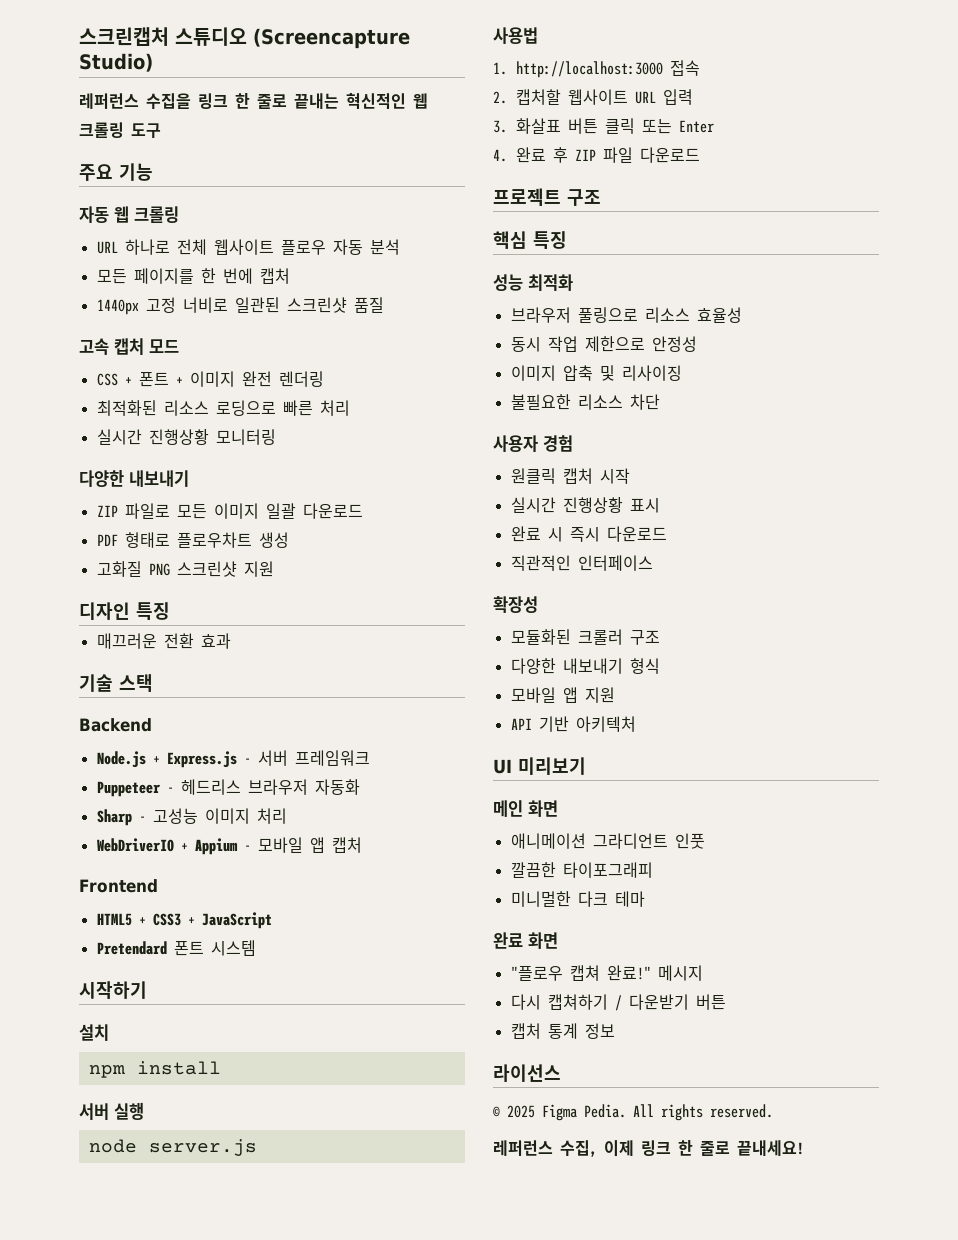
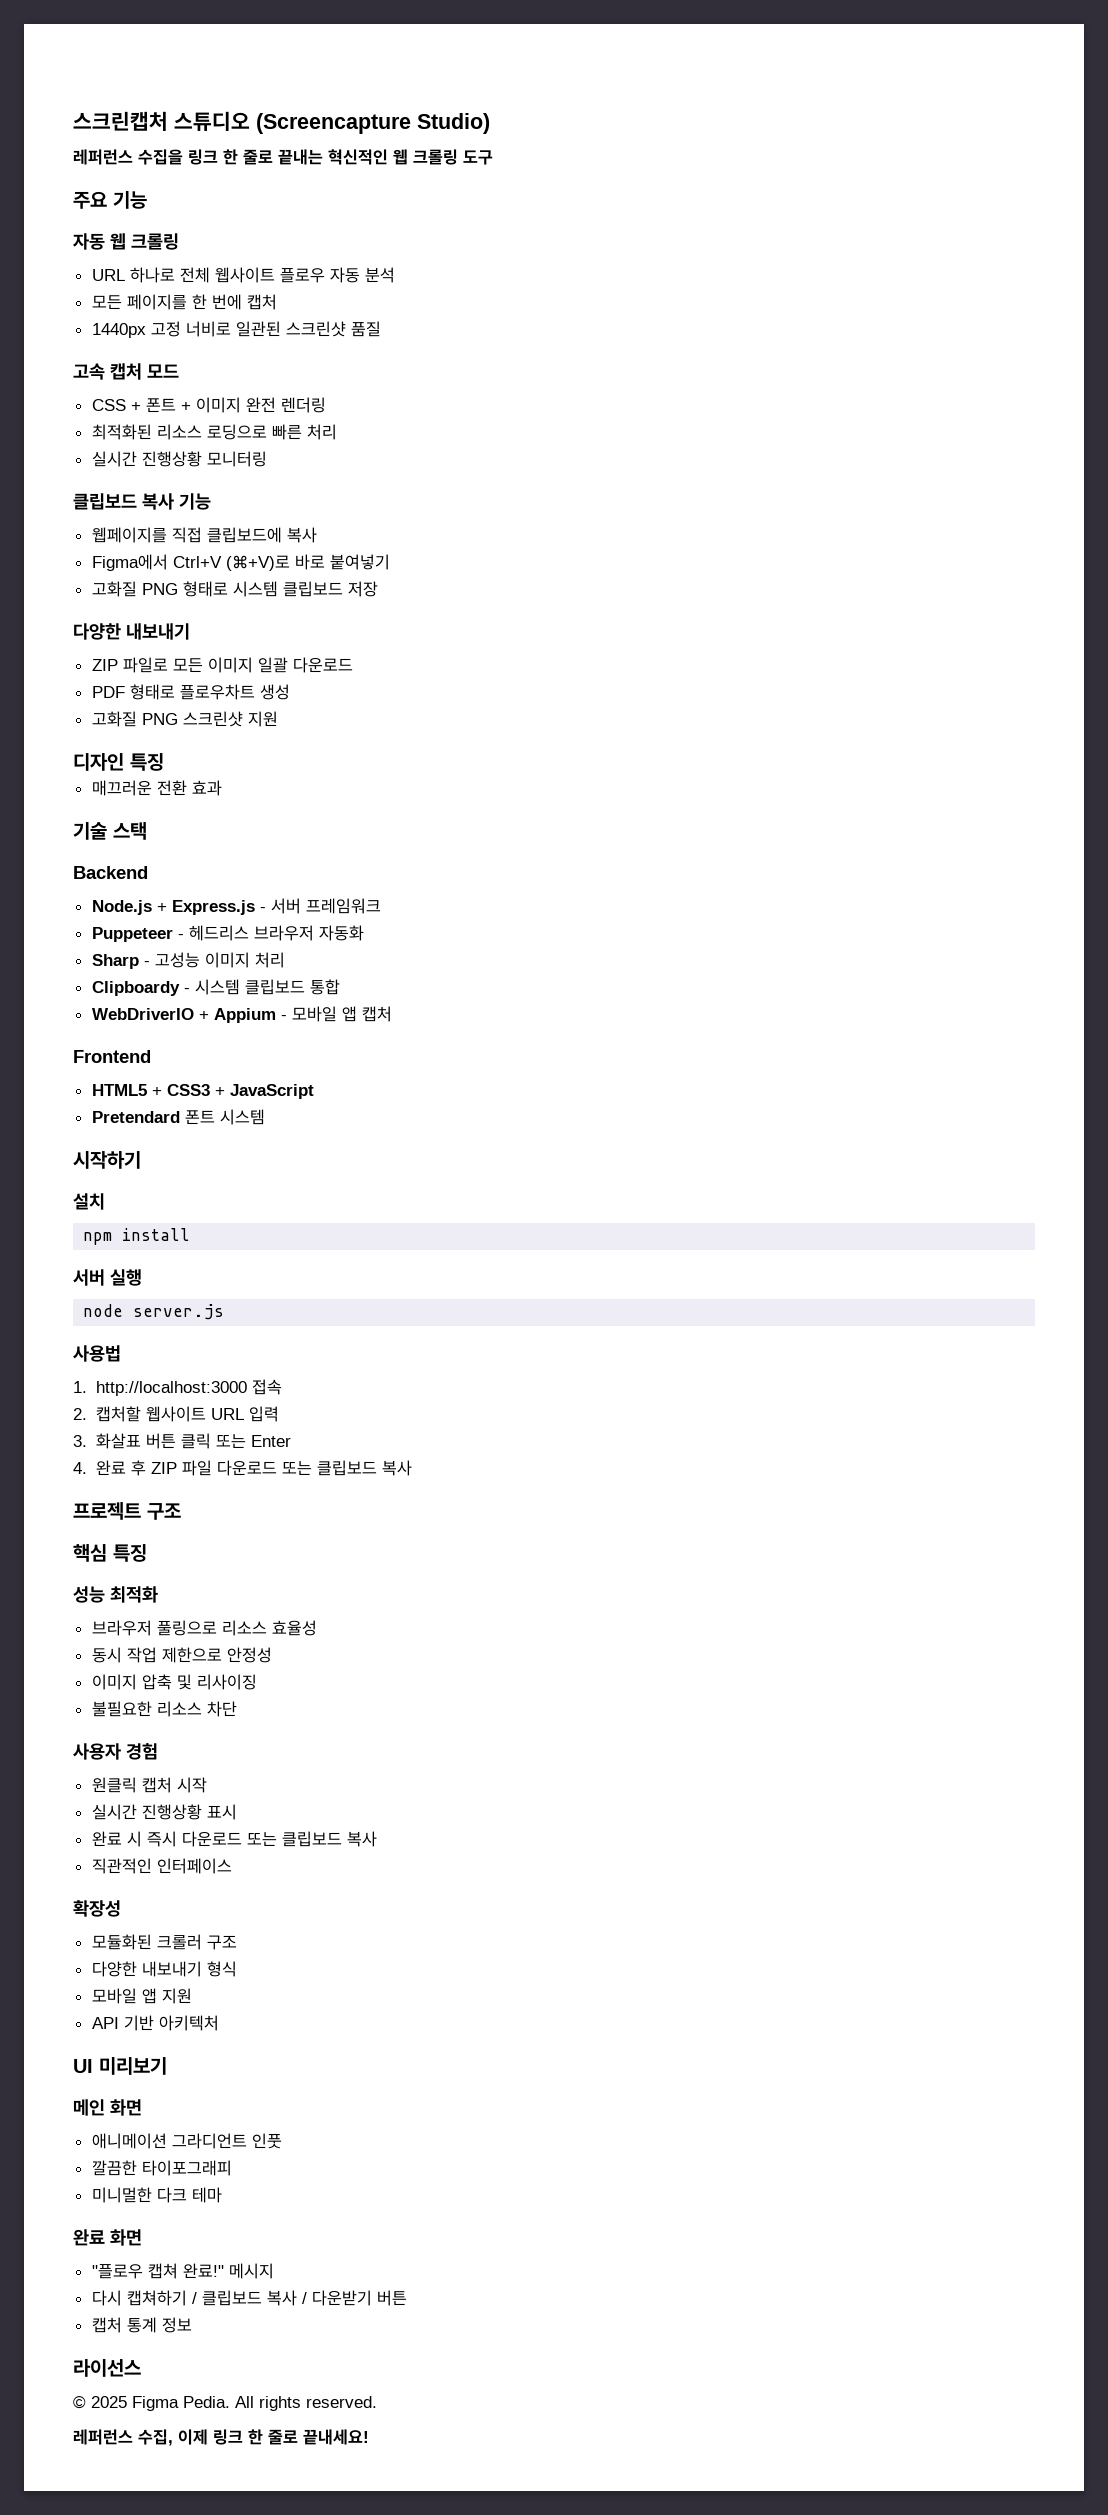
+ 클립보드 복사 기능
+ 웹페이지를 직접 클립보드에 복사
+ Figma에서 Ctrl+V (⌘+V)로 바로 붙여넣기
+ 고화질 PNG 형태로 시스템 클립보드 저장
+ Clipboardy - 시스템 클립보드 통합
- 4. 완료 후 ZIP 파일 다운로드
+ 4. 완료 후 ZIP 파일 다운로드 또는 클립보드 복사
- 완료 시 즉시 다운로드
+ 완료 시 즉시 다운로드 또는 클립보드 복사
- 다시 캡쳐하기 / 다운받기 버튼
+ 다시 캡쳐하기 / 클립보드 복사 / 다운받기 버튼

